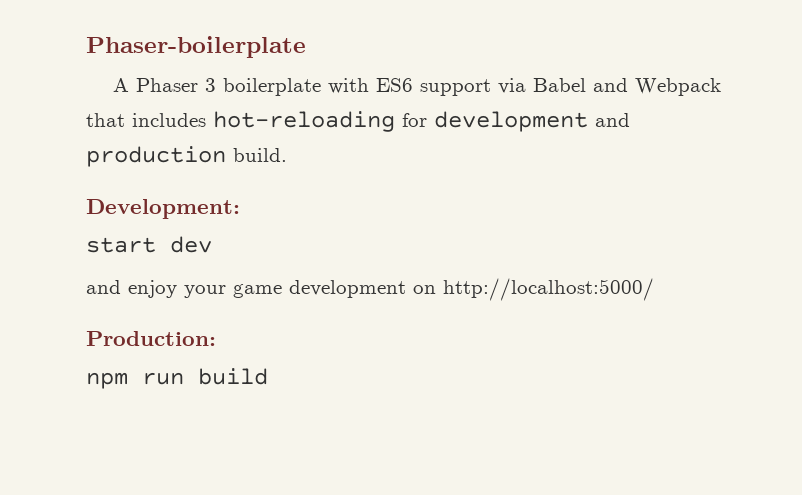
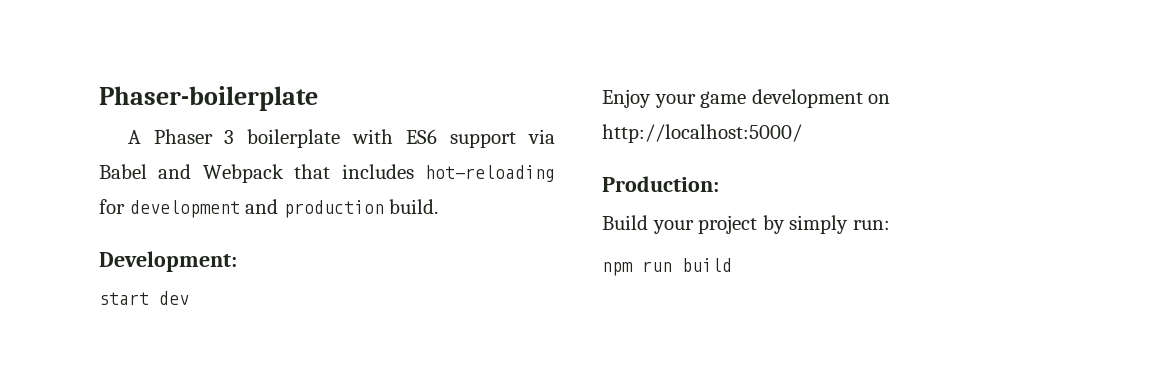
- and enjoy your game development on http://localhost:5000/
+ Enjoy your game development on http://localhost:5000/
+ Build your project by simply run:

